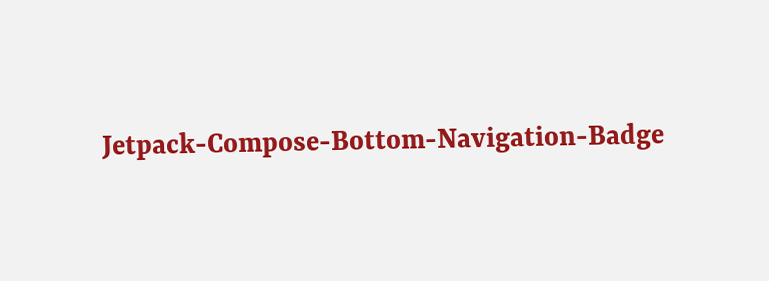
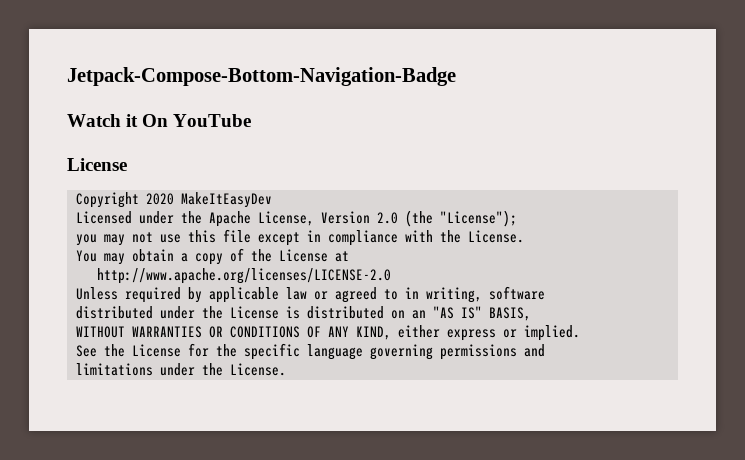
+ Watch it On YouTube
+ License
+ Copyright 2020 MakeItEasyDev
+ Licensed under the Apache License, Version 2.0 (the "License");
+ you may not use this file except in compliance with the License.
+ You may obtain a copy of the License at
+ http://www.apache.org/licenses/LICENSE-2.0
+ Unless required by applicable law or agreed to in writing, software
+ distributed under the License is distributed on an "AS IS" BASIS,
+ WITHOUT WARRANTIES OR CONDITIONS OF ANY KIND, either express or implied.
+ See the License for the specific language governing permissions and
+ limitations under the License.

